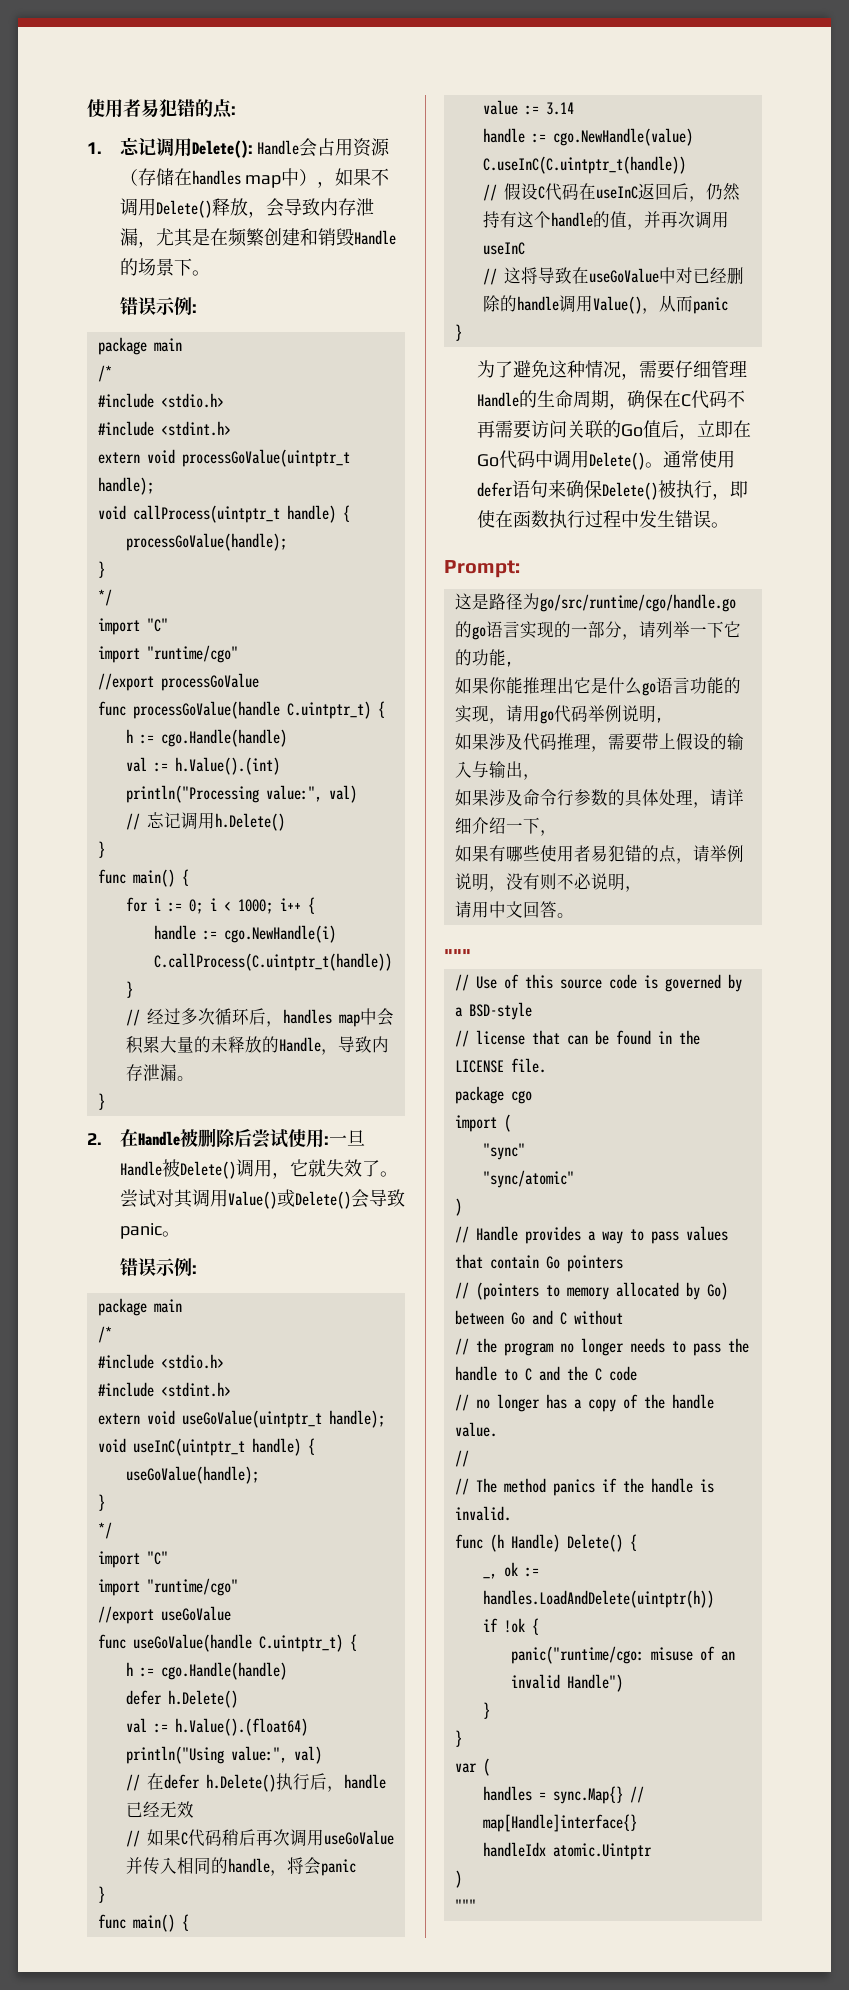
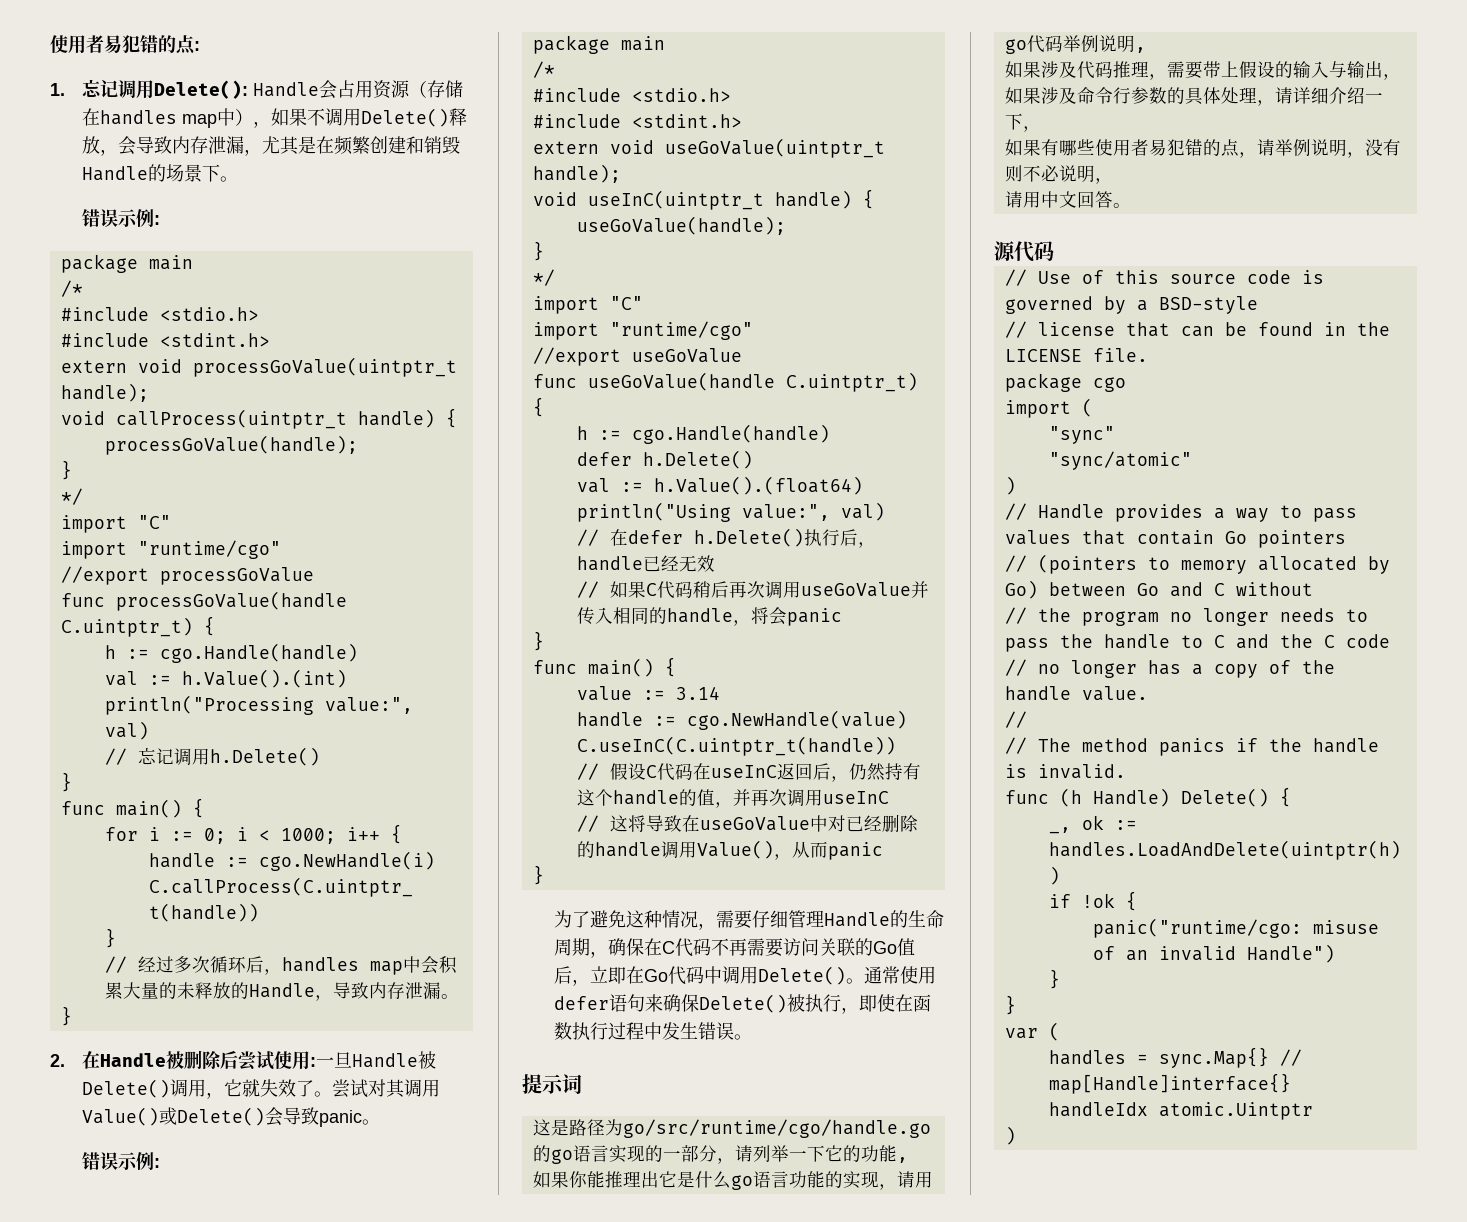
- Prompt:
+ 提示词
  请用中文回答。
- """
+ 源代码
  handleIdx atomic.Uintptr
  )
- """

